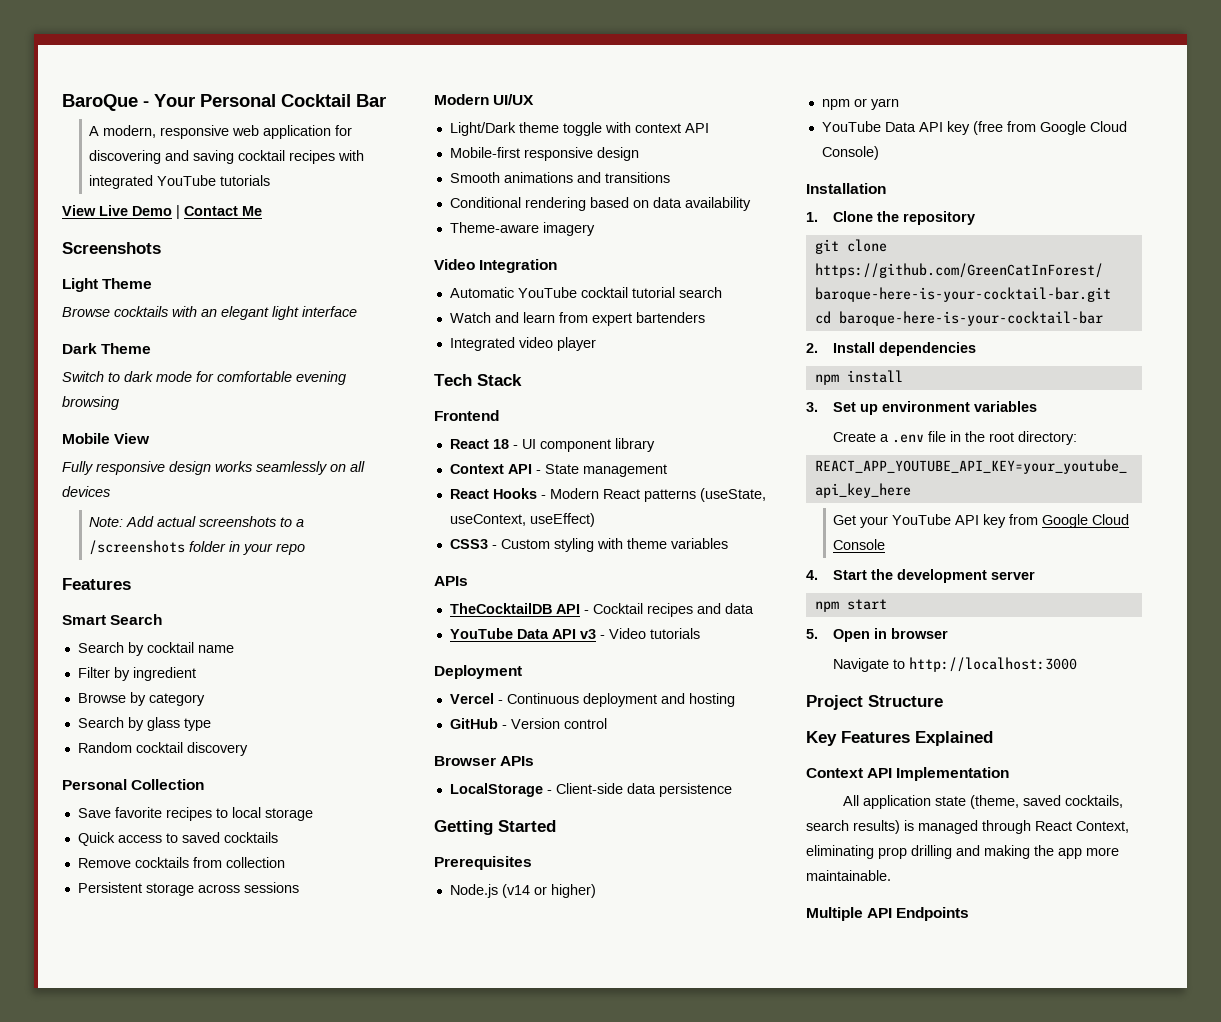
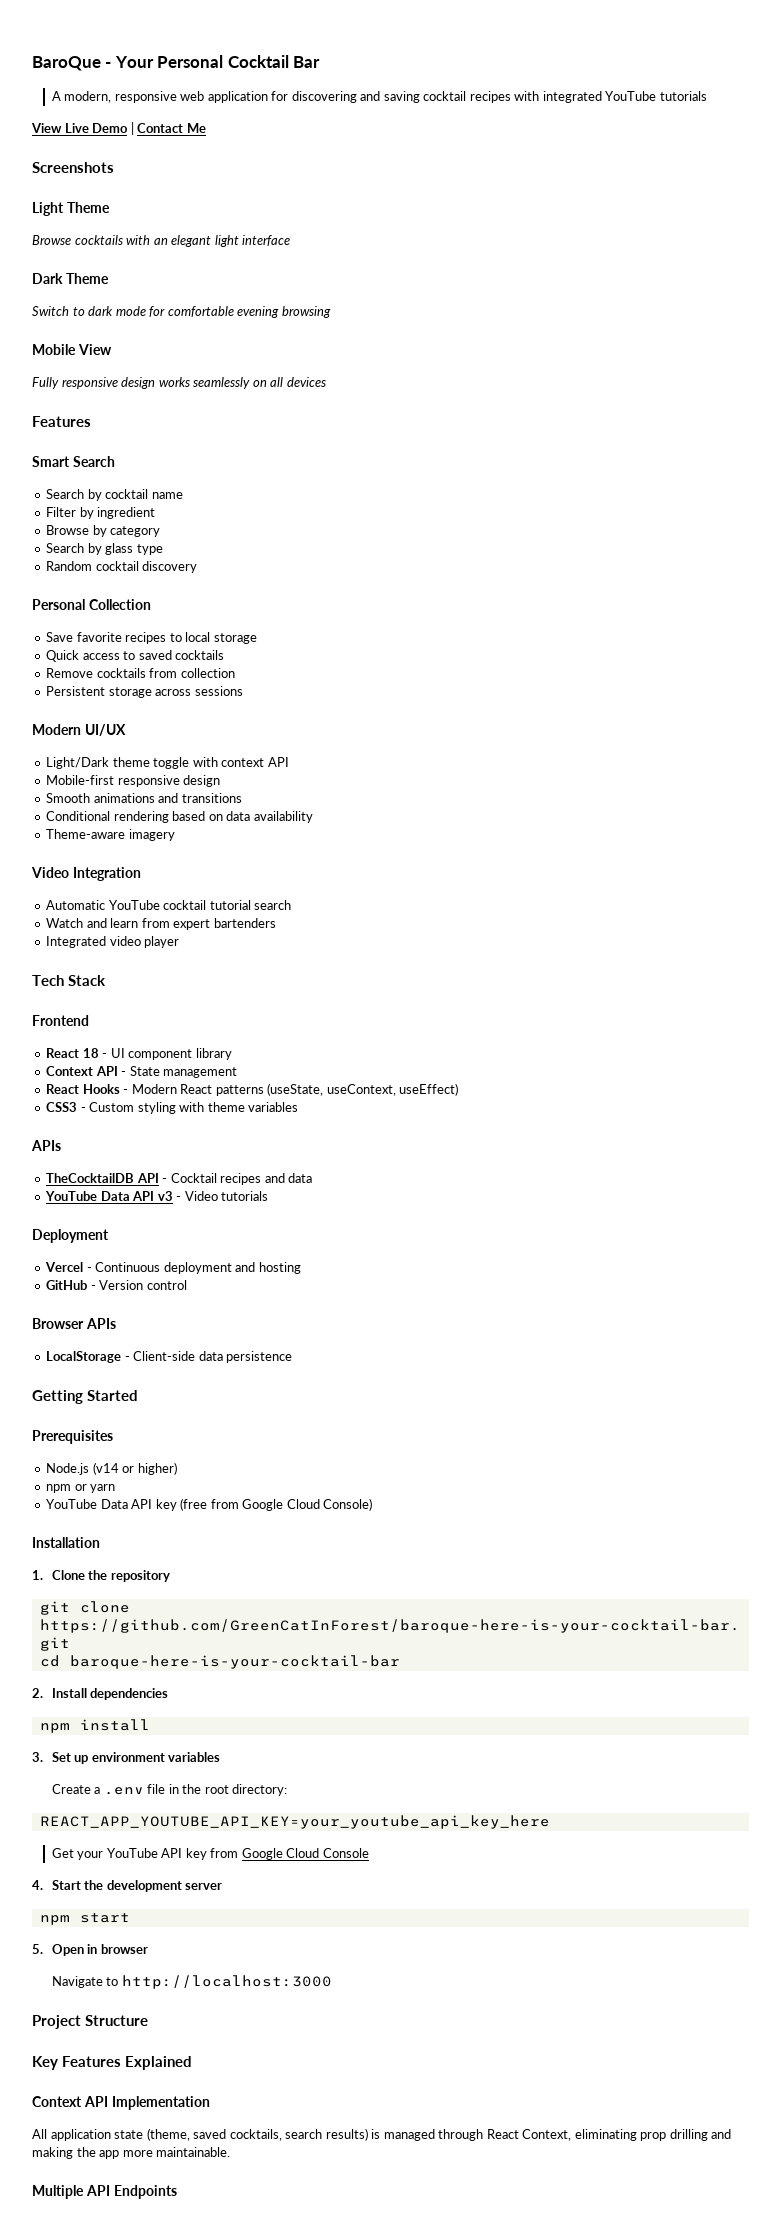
- Note: Add actual screenshots to a /screenshots folder in your repo

